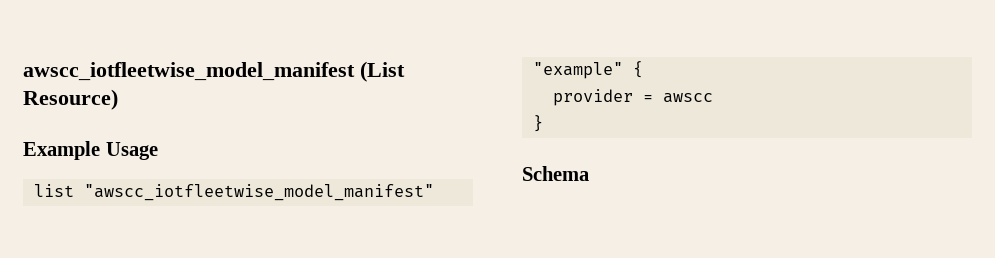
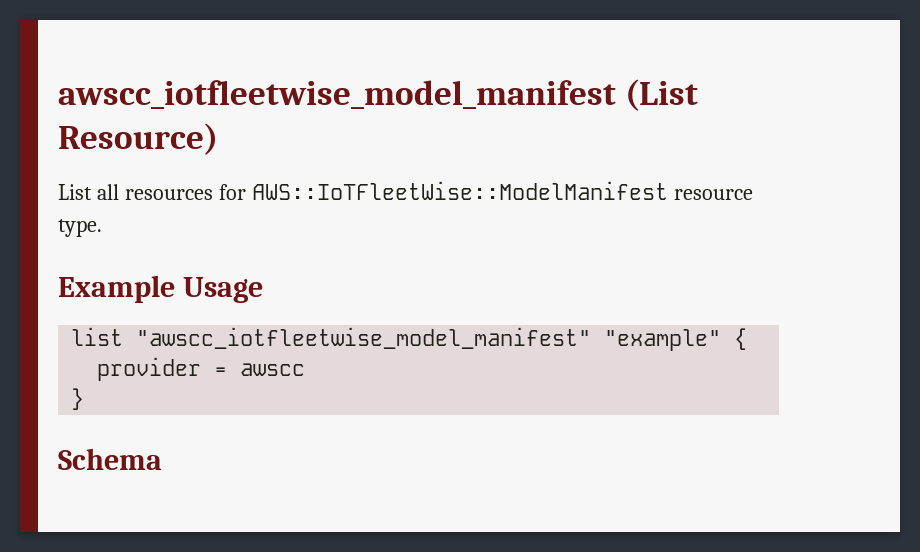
+ List all resources for AWS::IoTFleetWise::ModelManifest resource type.

